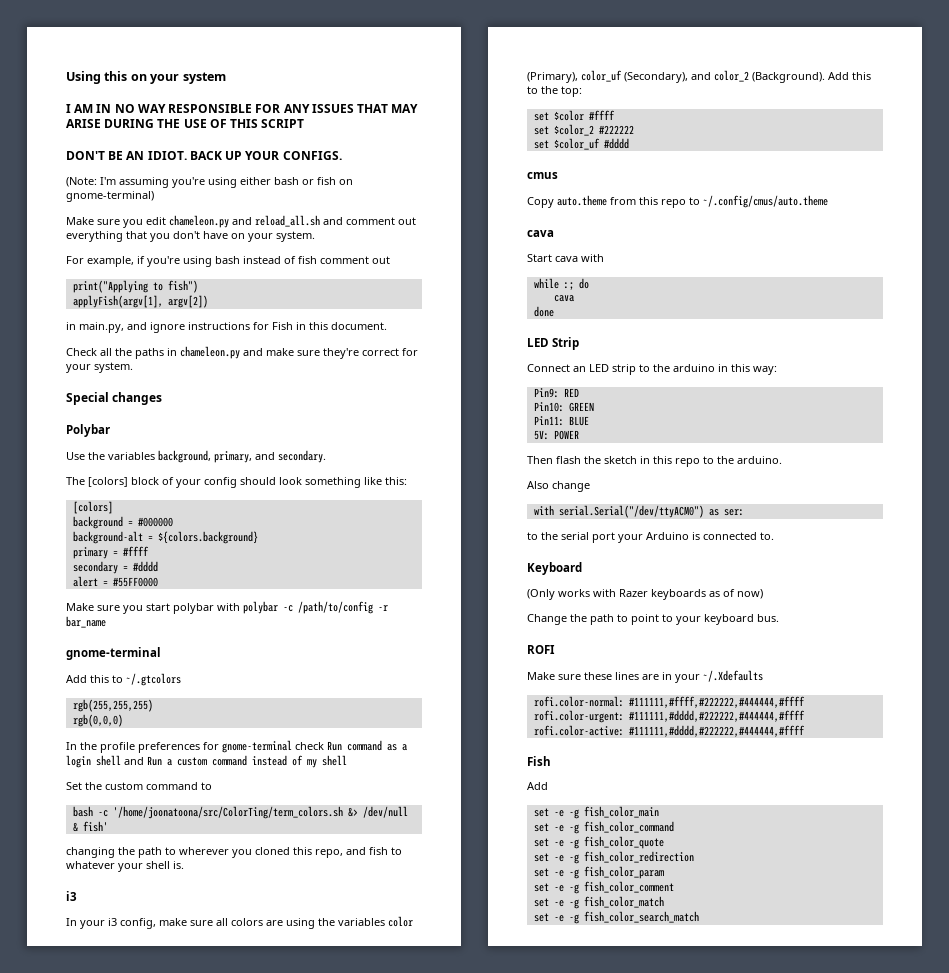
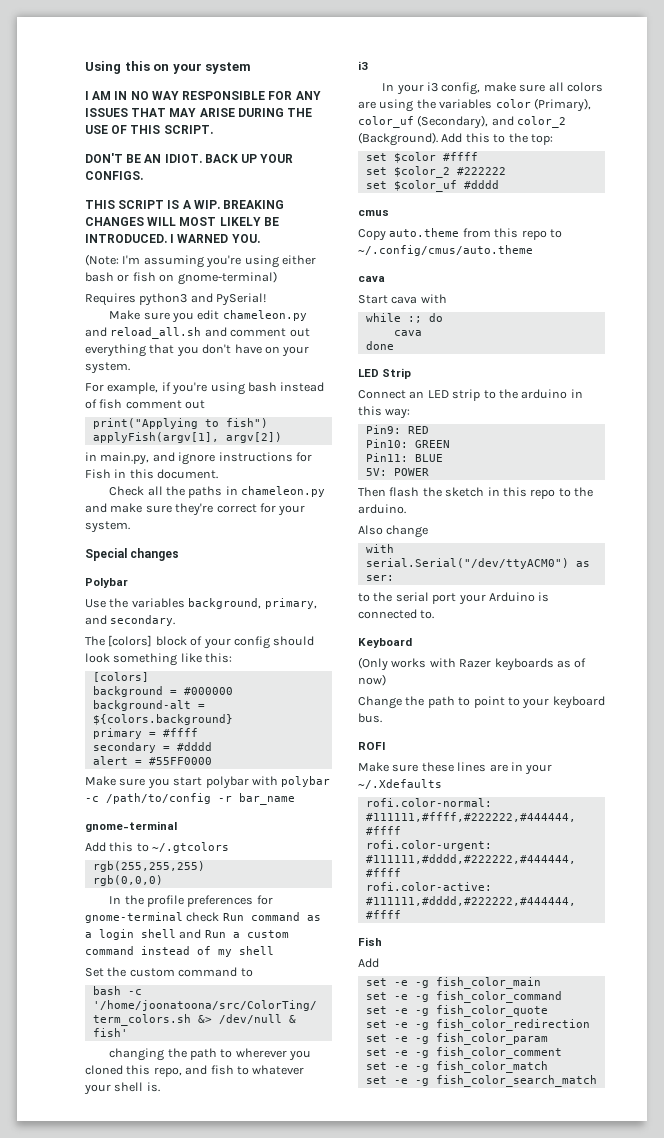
- I AM IN NO WAY RESPONSIBLE FOR ANY ISSUES THAT MAY ARISE DURING THE USE OF THIS SCRIPT
+ I AM IN NO WAY RESPONSIBLE FOR ANY ISSUES THAT MAY ARISE DURING THE USE OF THIS SCRIPT.
+ THIS SCRIPT IS A WIP. BREAKING CHANGES WILL MOST LIKELY BE INTRODUCED. I WARNED YOU.
+ Requires python3 and PySerial!

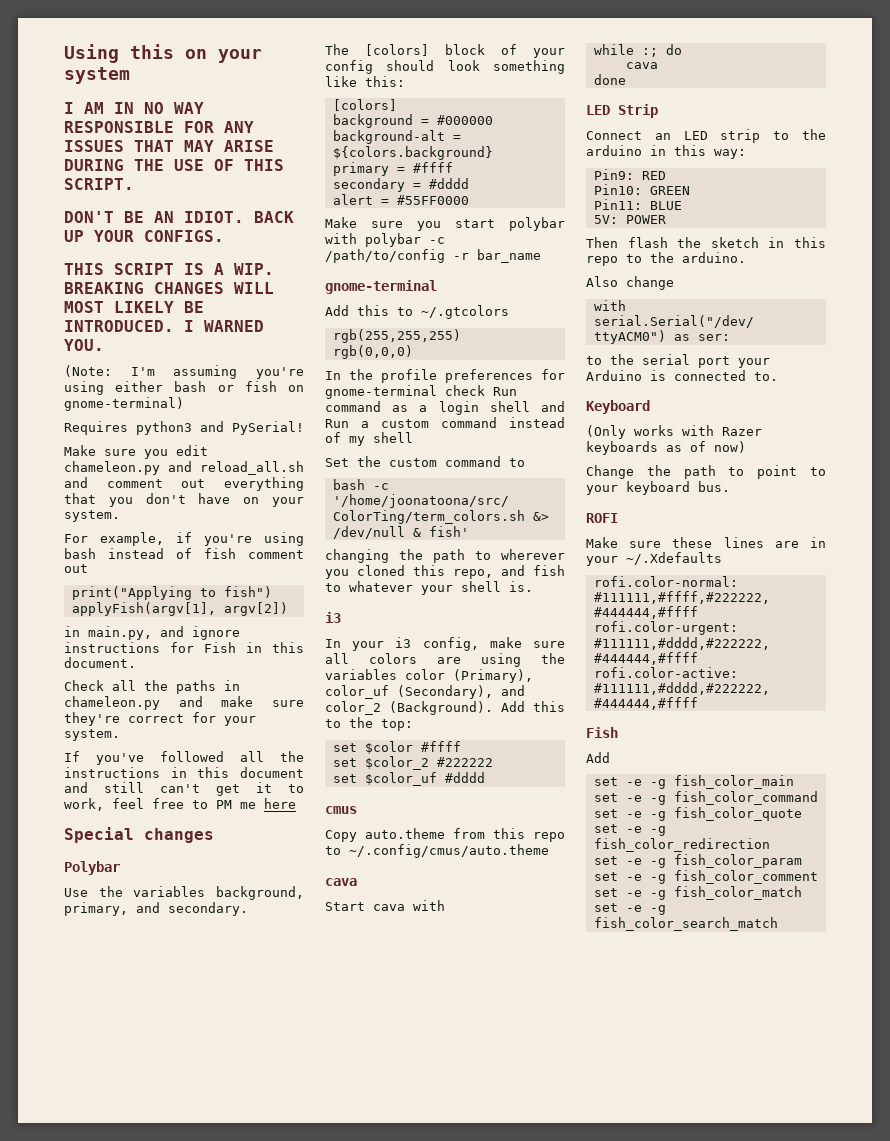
+ If you've followed all the instructions in this document and still can't get it to work, feel free to PM me here

